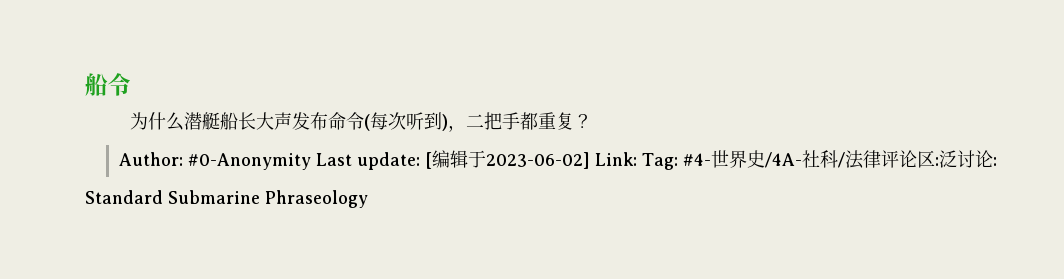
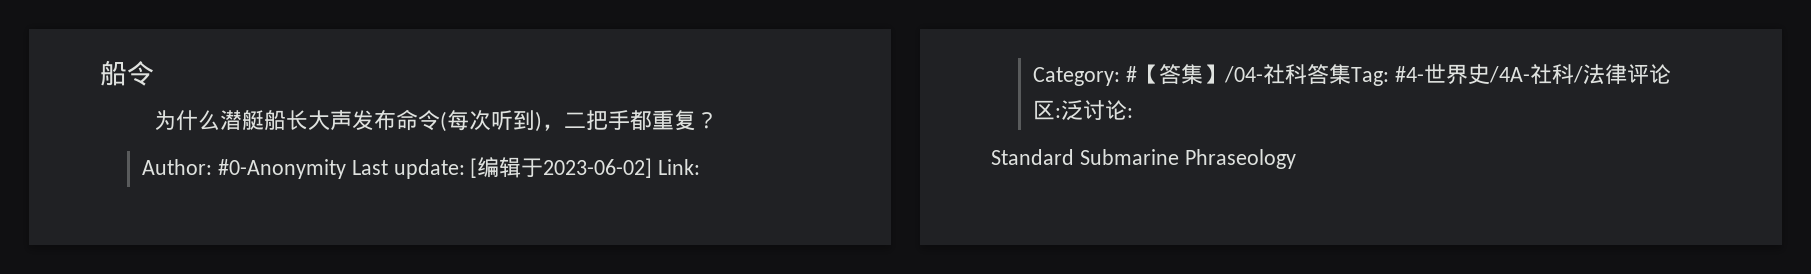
- Author: #0-Anonymity Last update: [编辑于2023-06-02] Link: Tag: #4-世界史/4A-社科/法律评论区:泛讨论:
+ Author: #0-Anonymity Last update: [编辑于2023-06-02] Link: Category: #【答集】/04-社科答集Tag: #4-世界史/4A-社科/法律评论区:泛讨论:

